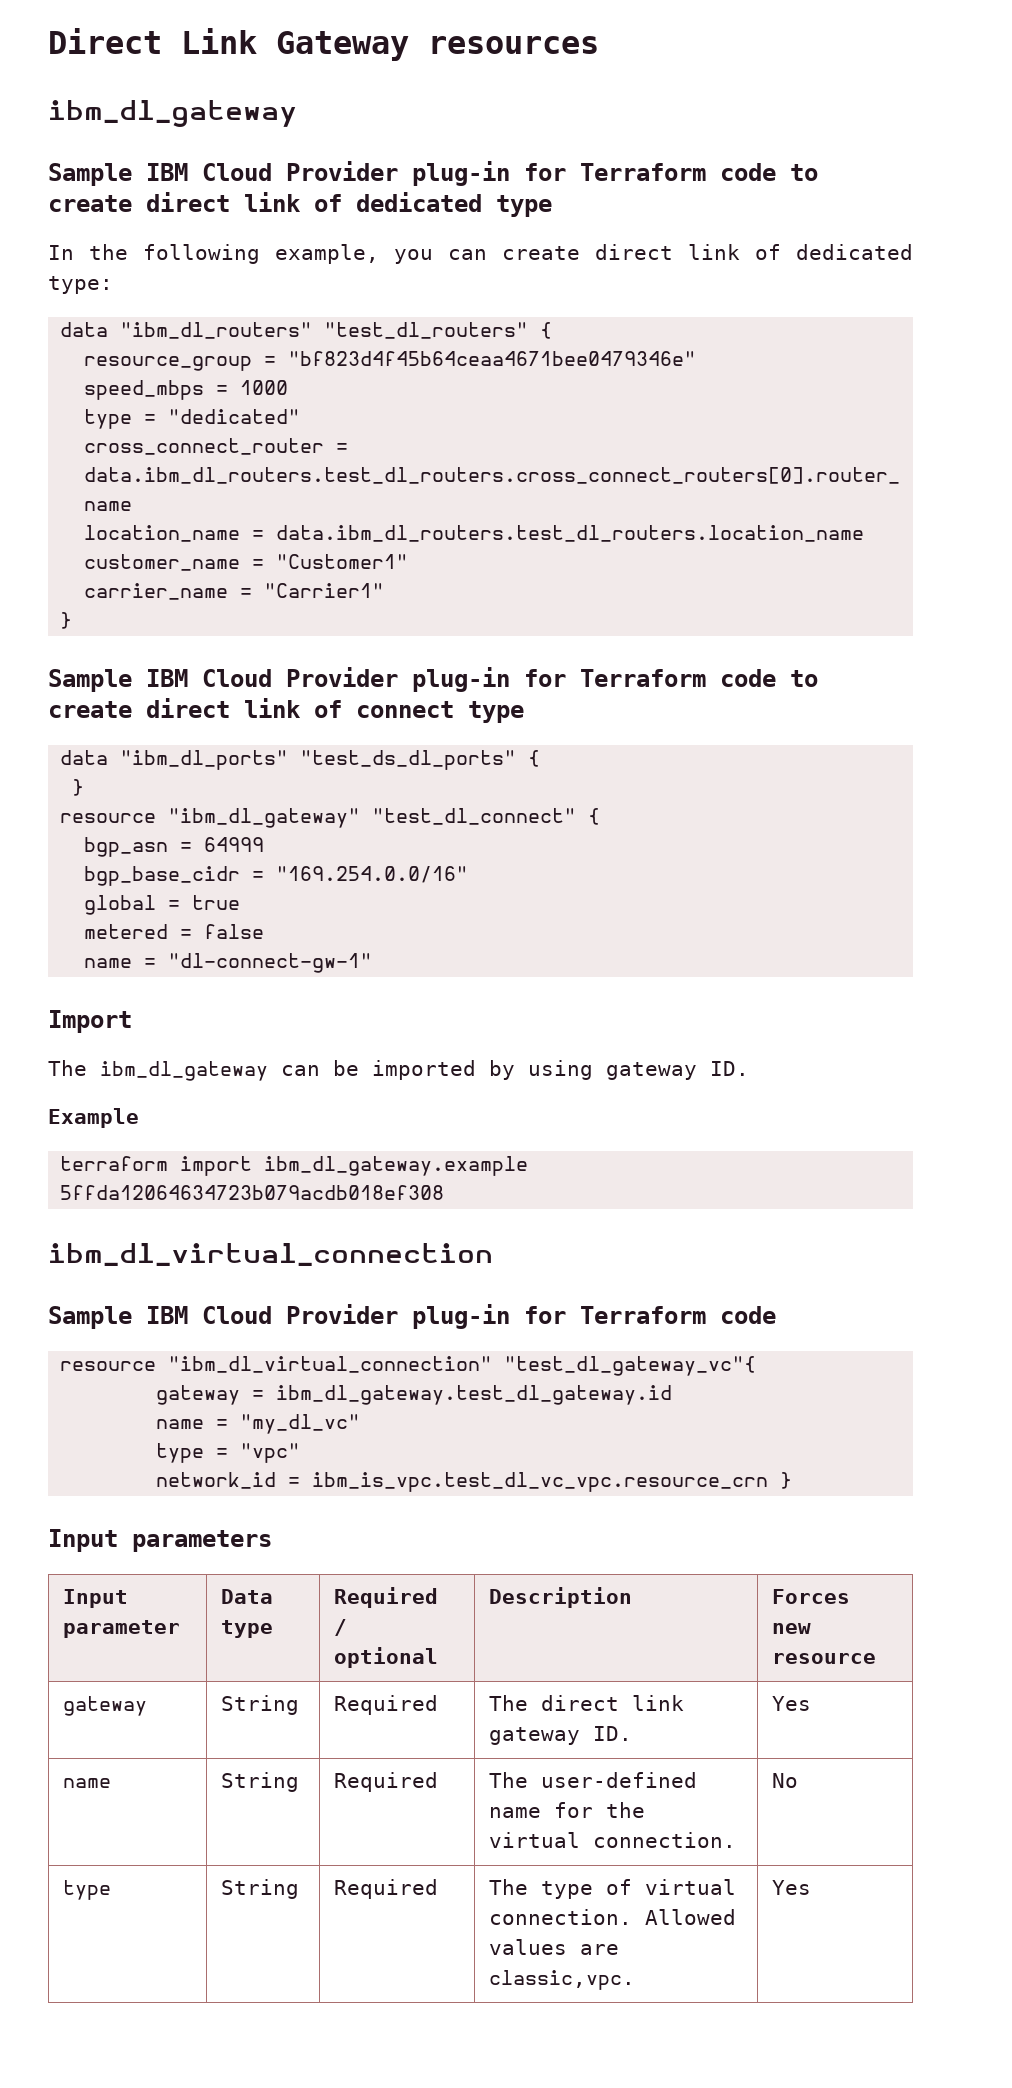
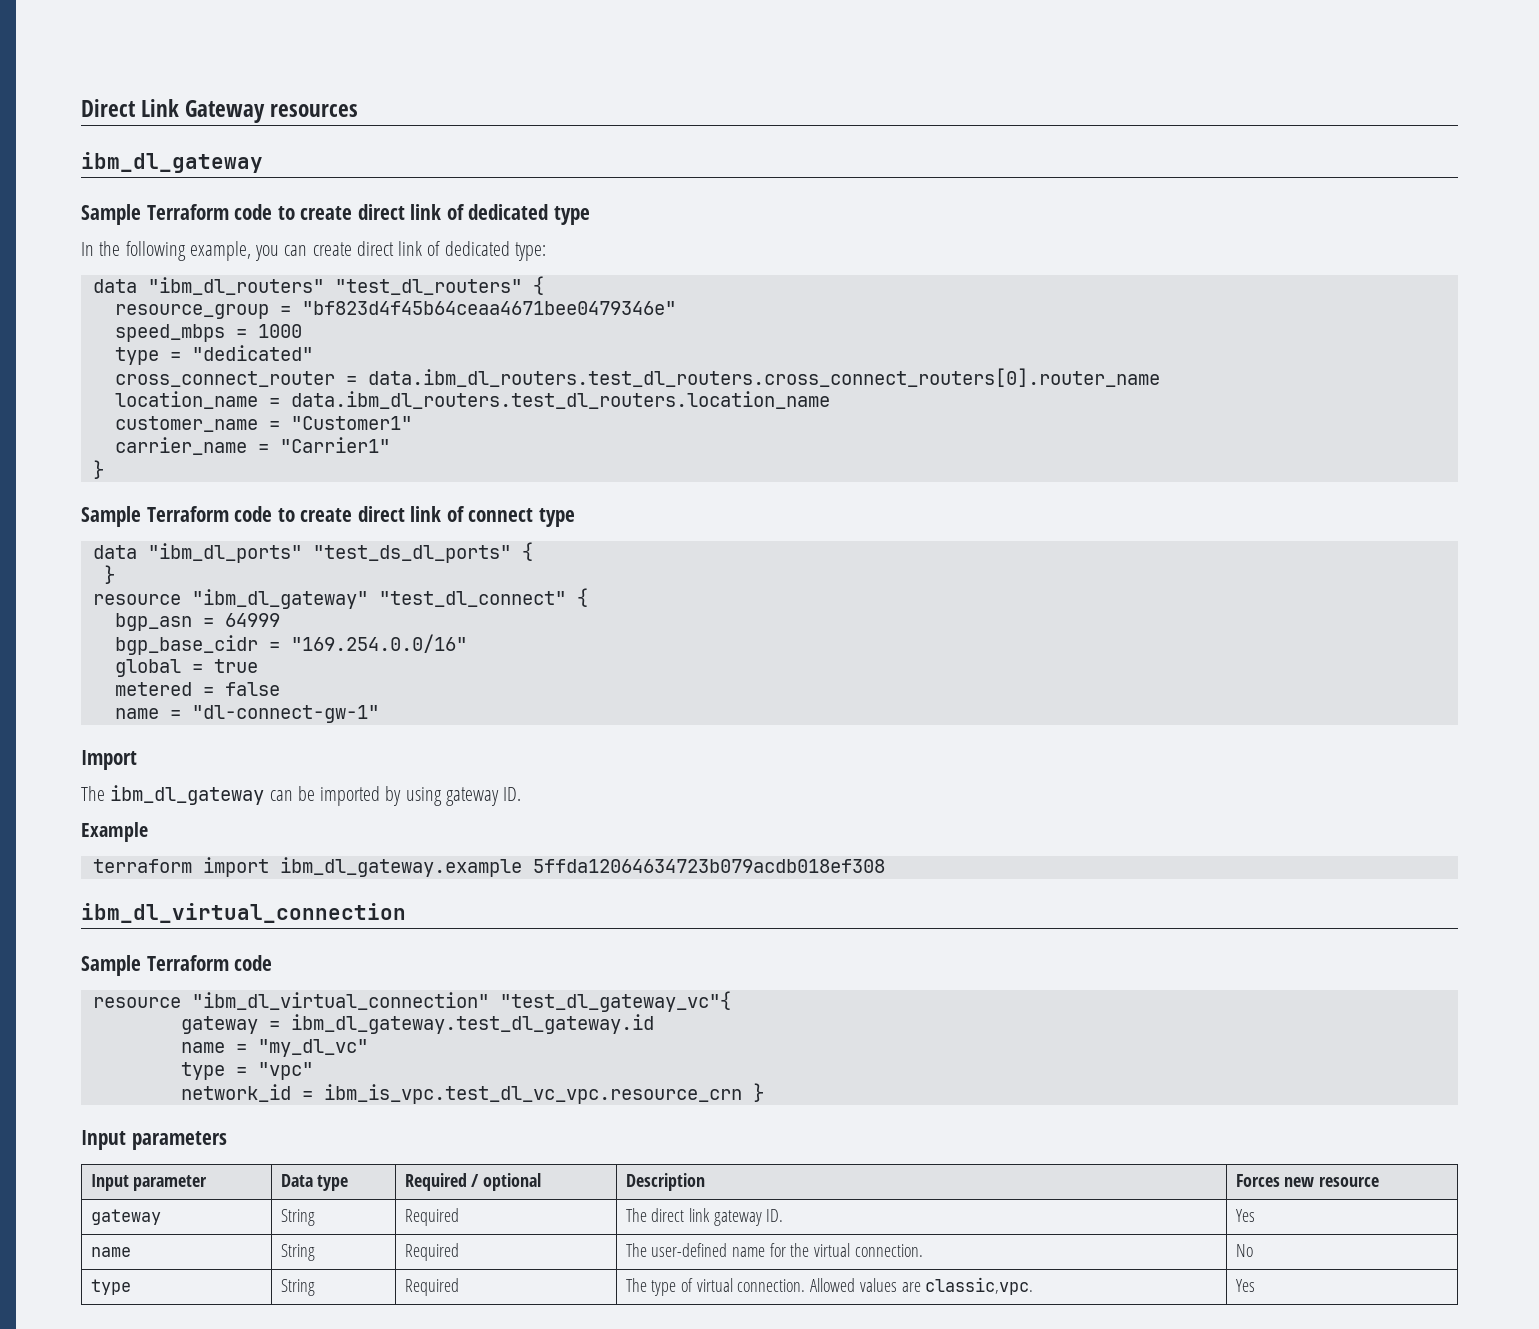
- Sample IBM Cloud Provider plug-in for Terraform code to create direct link of dedicated type
+ Sample Terraform code to create direct link of dedicated type
- Sample IBM Cloud Provider plug-in for Terraform code to create direct link of connect type
+ Sample Terraform code to create direct link of connect type
  ibm_dl_virtual_connection
- Sample IBM Cloud Provider plug-in for Terraform code
+ Sample Terraform code

